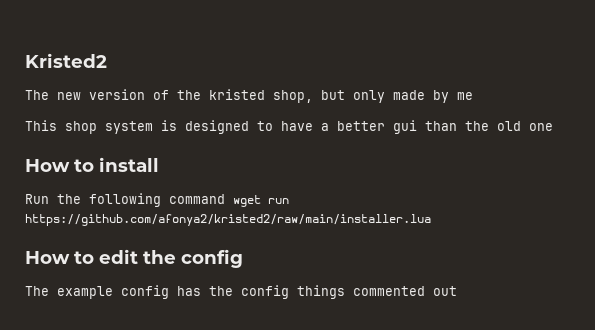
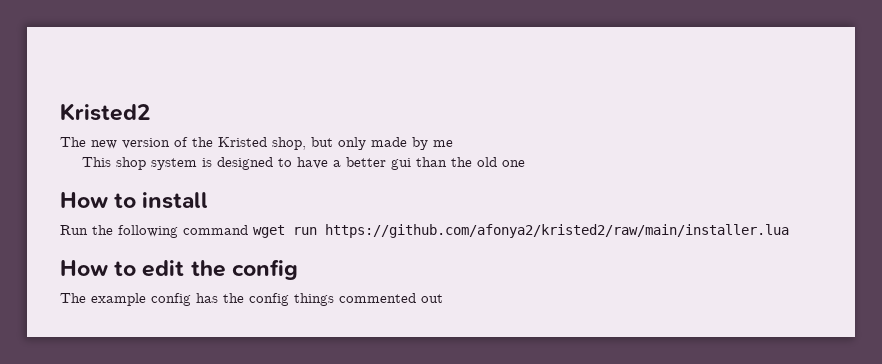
- The new version of the kristed shop, but only made by me
+ The new version of the Kristed shop, but only made by me

